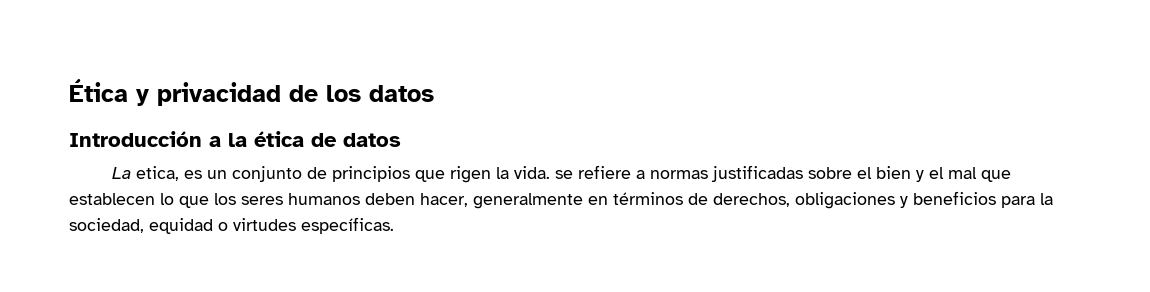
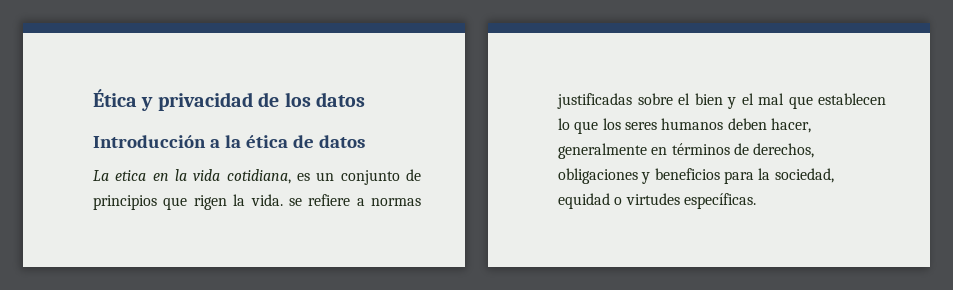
- La etica, es un conjunto de principios que rigen la vida. se refiere a normas justificadas sobre el bien y el mal que establecen lo que los seres humanos deben hacer, generalmente en términos de derechos, obligaciones y beneficios para la sociedad, equidad o virtudes específicas.
+ La etica en la vida cotidiana, es un conjunto de principios que rigen la vida. se refiere a normas justificadas sobre el bien y el mal que establecen lo que los seres humanos deben hacer, generalmente en términos de derechos, obligaciones y beneficios para la sociedad, equidad o virtudes específicas.

